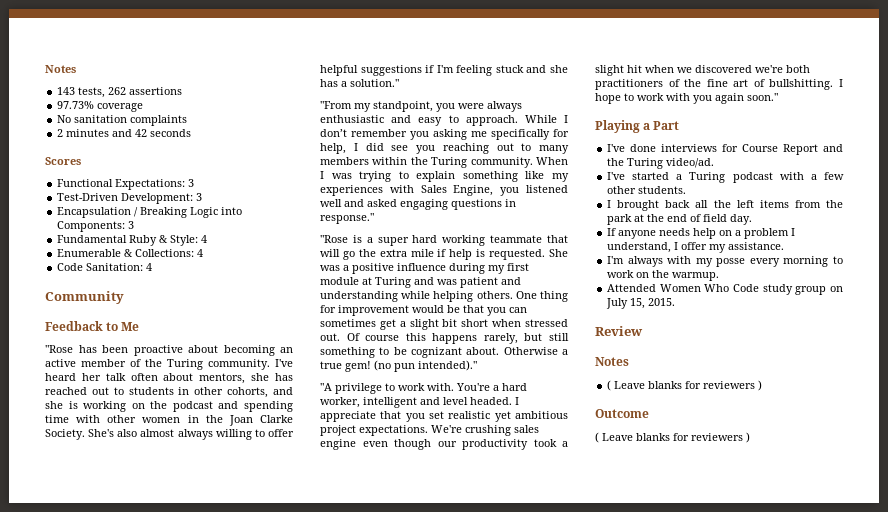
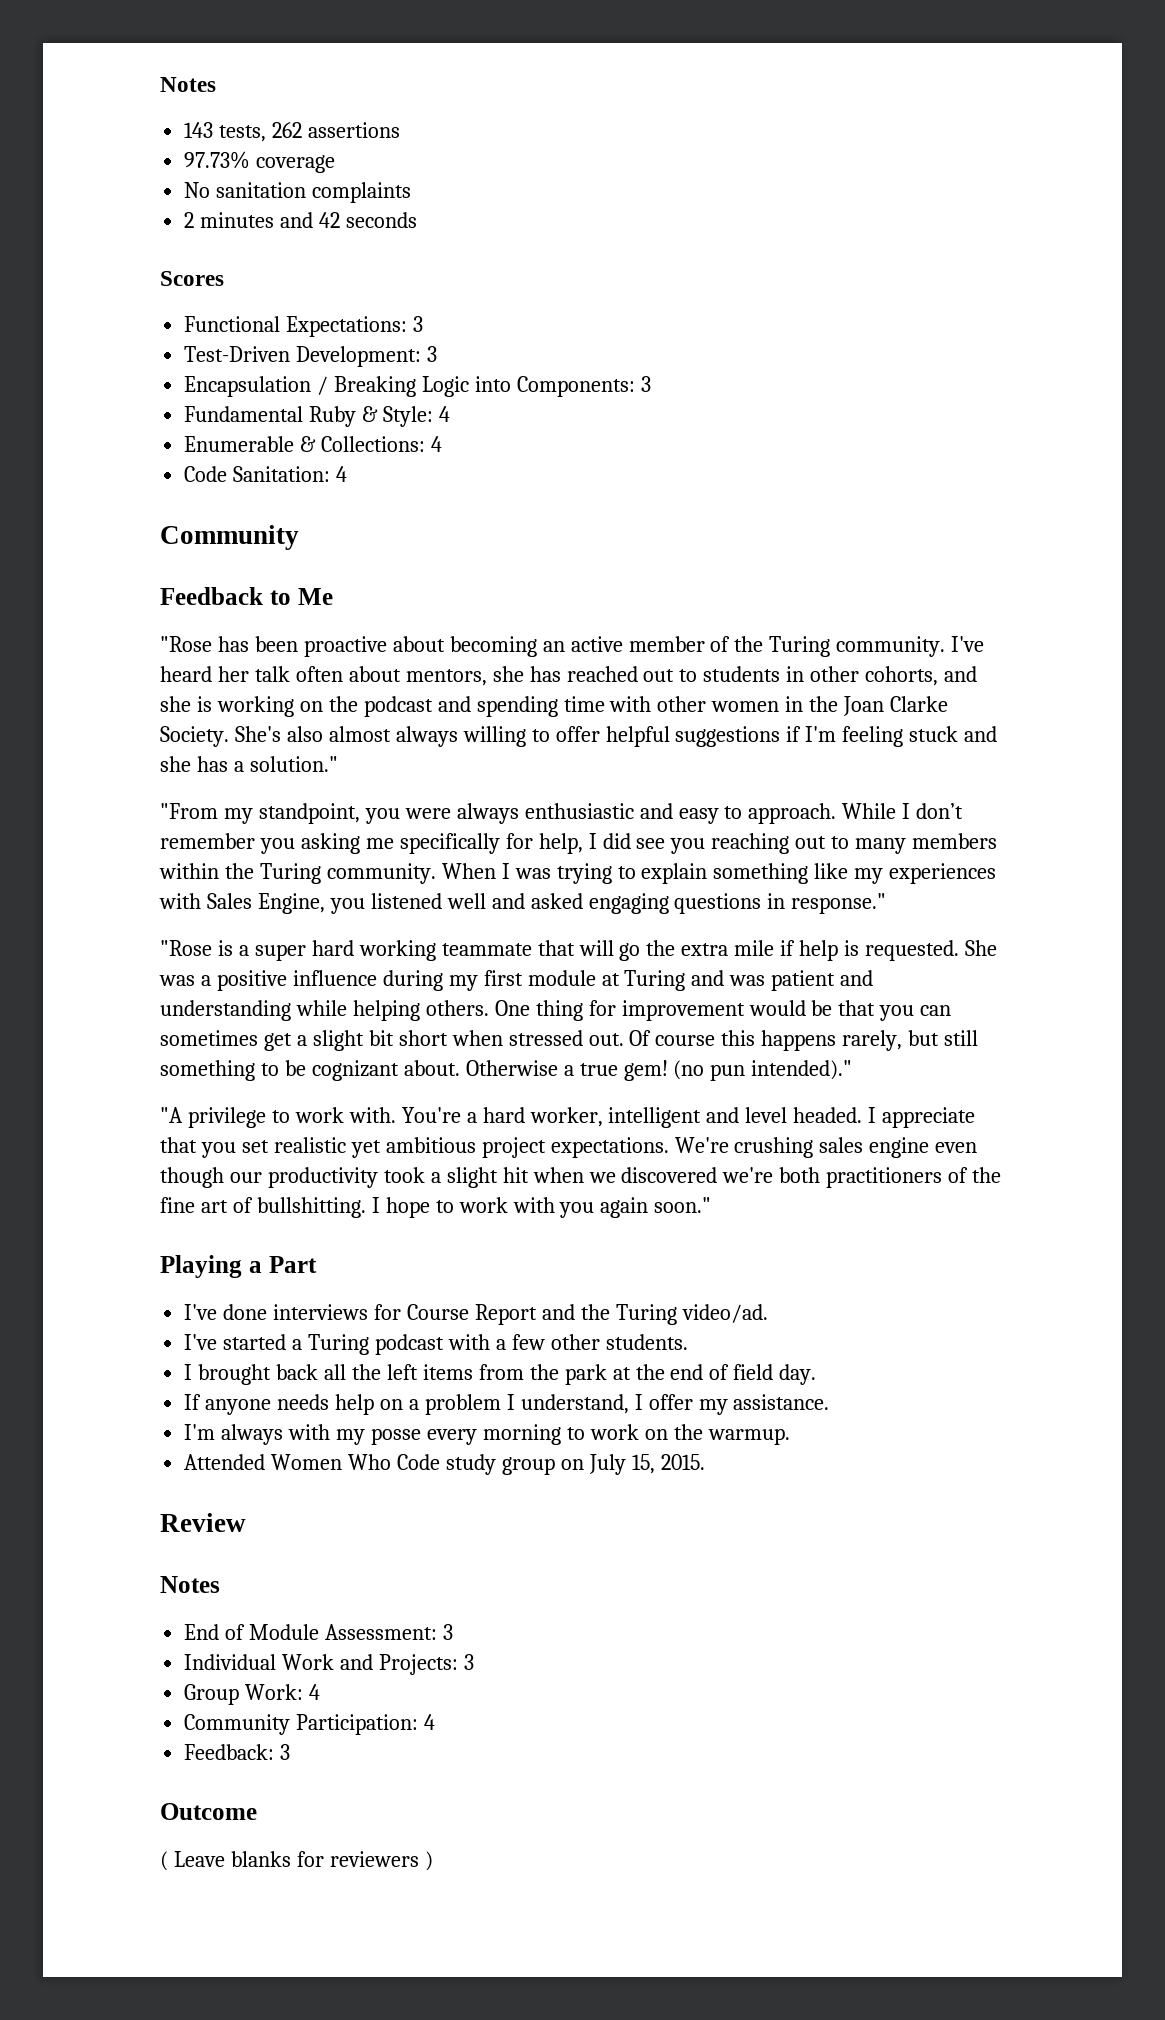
  Review
  Notes
- ( Leave blanks for reviewers )
+ End of Module Assessment: 3
+ Individual Work and Projects: 3
+ Group Work: 4
+ Community Participation: 4
+ Feedback: 3

